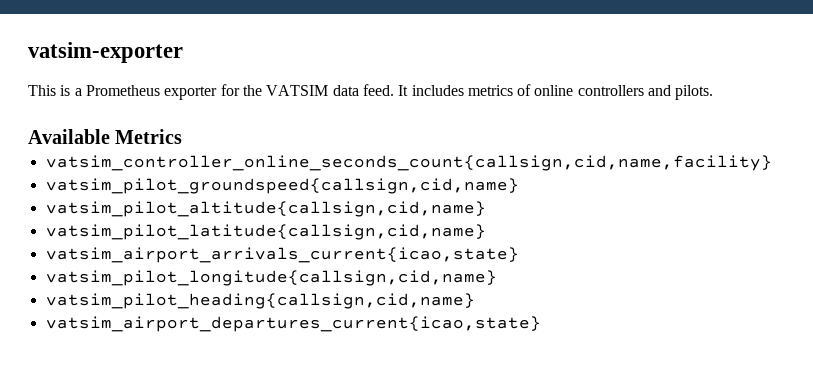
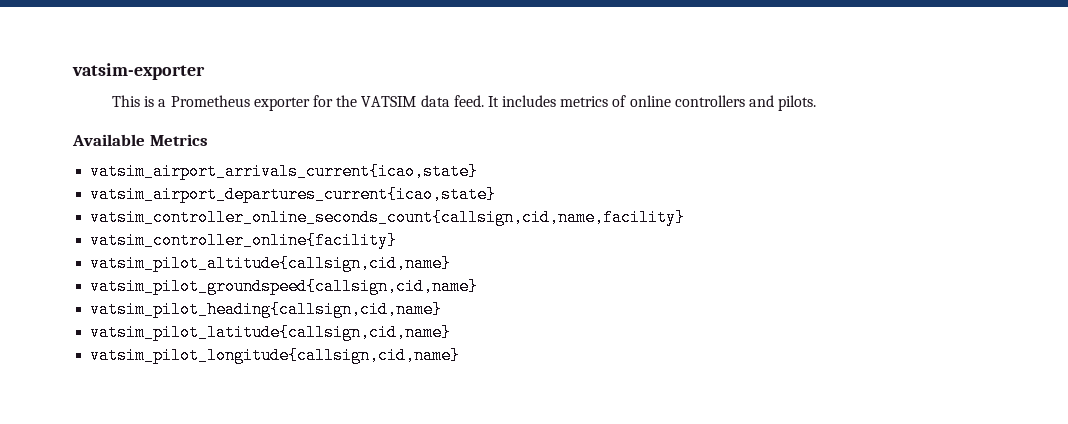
+ vatsim_airport_arrivals_current{icao,state}
+ vatsim_airport_departures_current{icao,state}
+ vatsim_controller_online{facility}
+ vatsim_pilot_altitude{callsign,cid,name}
- vatsim_pilot_altitude{callsign,cid,name}
+ vatsim_pilot_heading{callsign,cid,name}
- vatsim_airport_arrivals_current{icao,state}
- vatsim_pilot_heading{callsign,cid,name}
- vatsim_airport_departures_current{icao,state}

